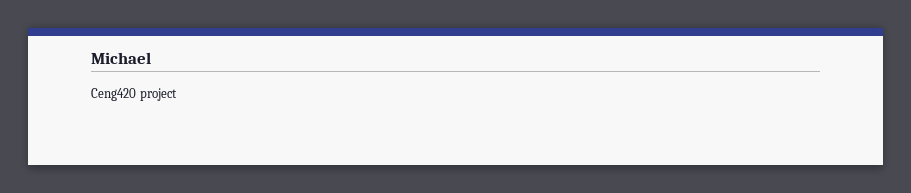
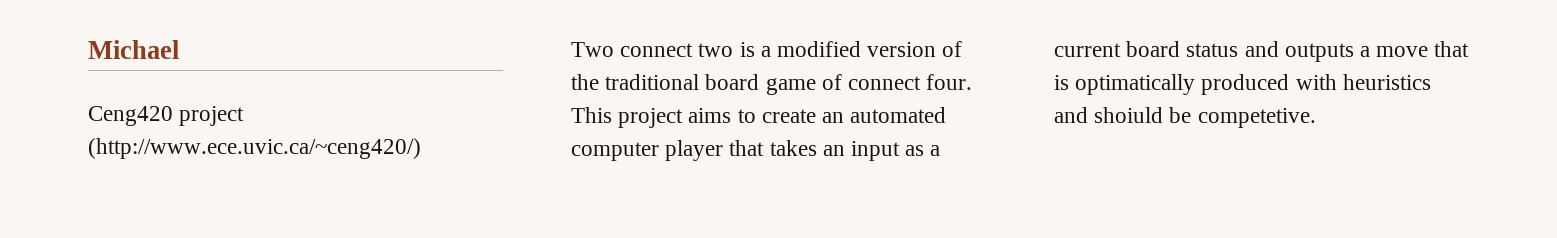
- Ceng420 project
+ Ceng420 project (http://www.ece.uvic.ca/~ceng420/)
+ Two connect two is a modified version of the traditional board game of connect four. This project aims to create an automated computer player that takes an input as a current board status and outputs a move that is optimatically produced with heuristics and shoiuld be competetive.

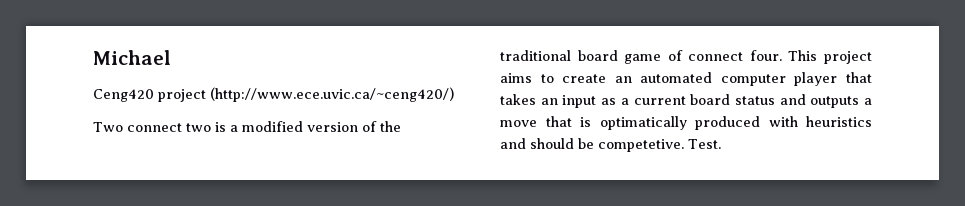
- This project aims to create an automated computer player that takes an input as a current board status and outputs a move that is optimatically produced with heuristics and shoiuld be competetive.
+ This project aims to create an automated computer player that takes an input as a current board status and outputs a move that is optimatically produced with heuristics and should be competetive.
+ Test.

